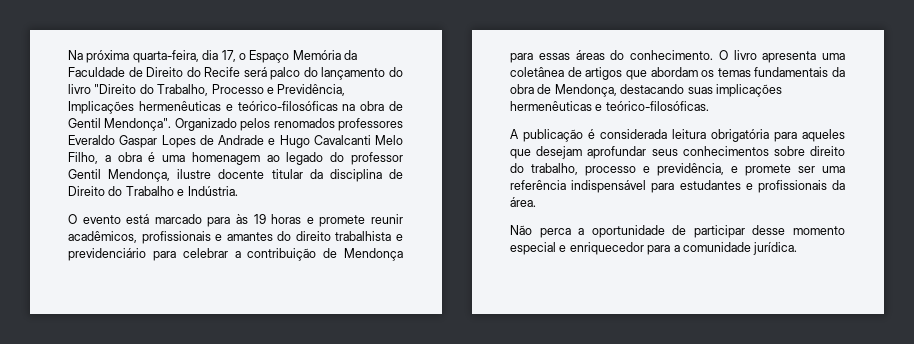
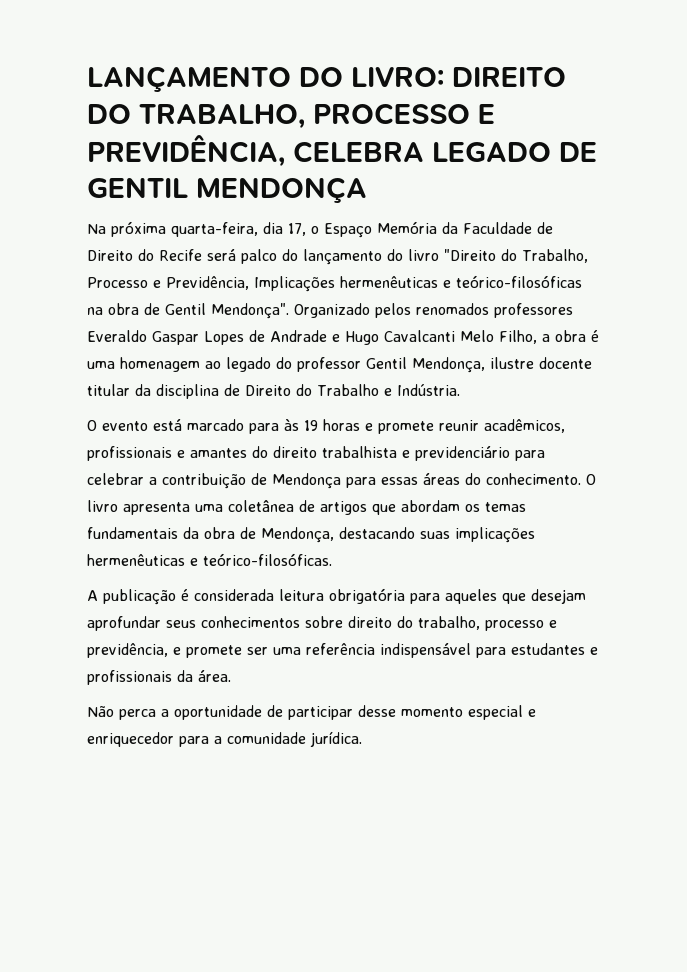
+ LANÇAMENTO DO LIVRO: DIREITO DO TRABALHO, PROCESSO E PREVIDÊNCIA, CELEBRA LEGADO DE GENTIL MENDONÇA

